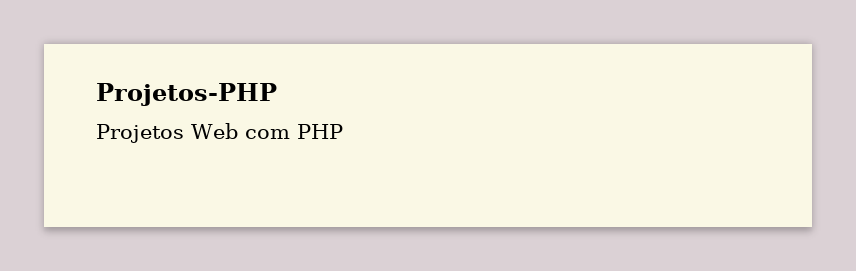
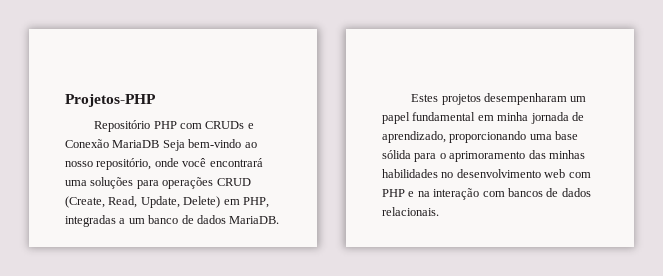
- Projetos Web com PHP
+ Repositório PHP com CRUDs e Conexão MariaDB Seja bem-vindo ao nosso repositório, onde você encontrará uma soluções para operações CRUD (Create, Read, Update, Delete) em PHP, integradas a um banco de dados MariaDB.
+ Estes projetos desempenharam um papel fundamental em minha jornada de aprendizado, proporcionando uma base sólida para o aprimoramento das minhas habilidades no desenvolvimento web com PHP e na interação com bancos de dados relacionais.

